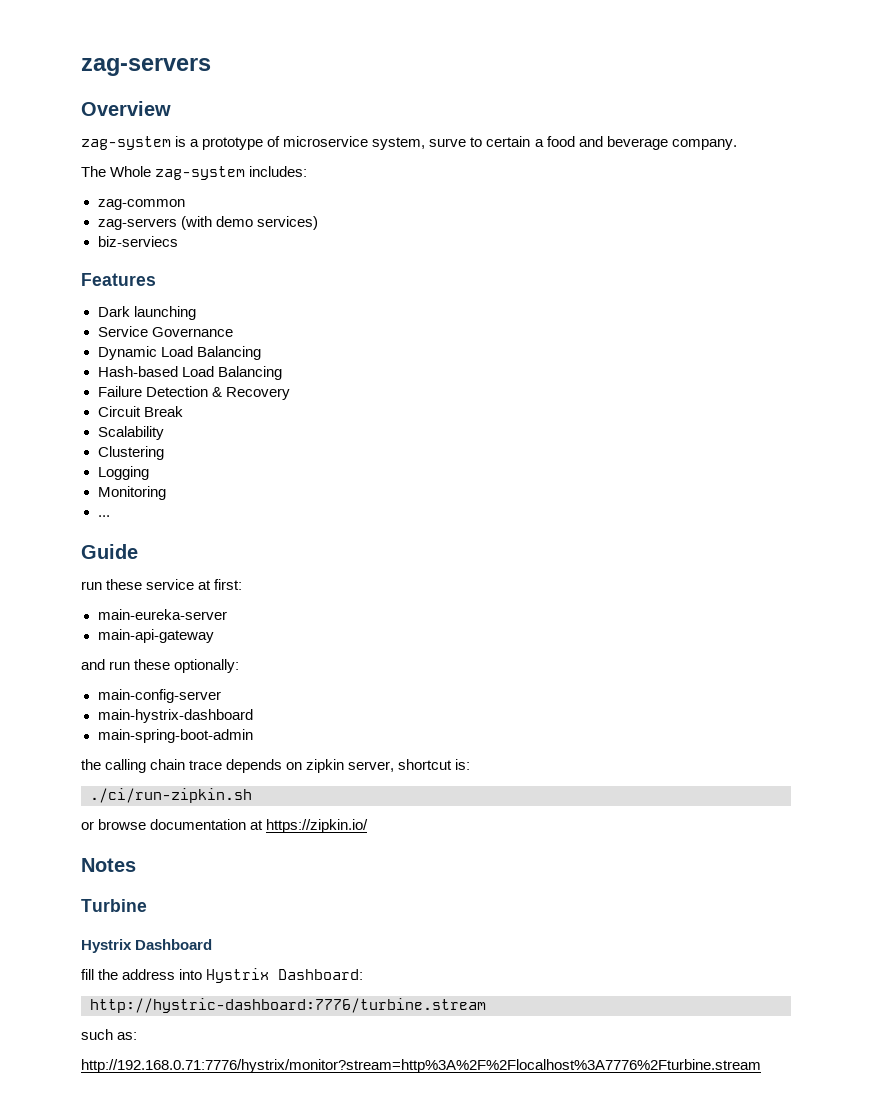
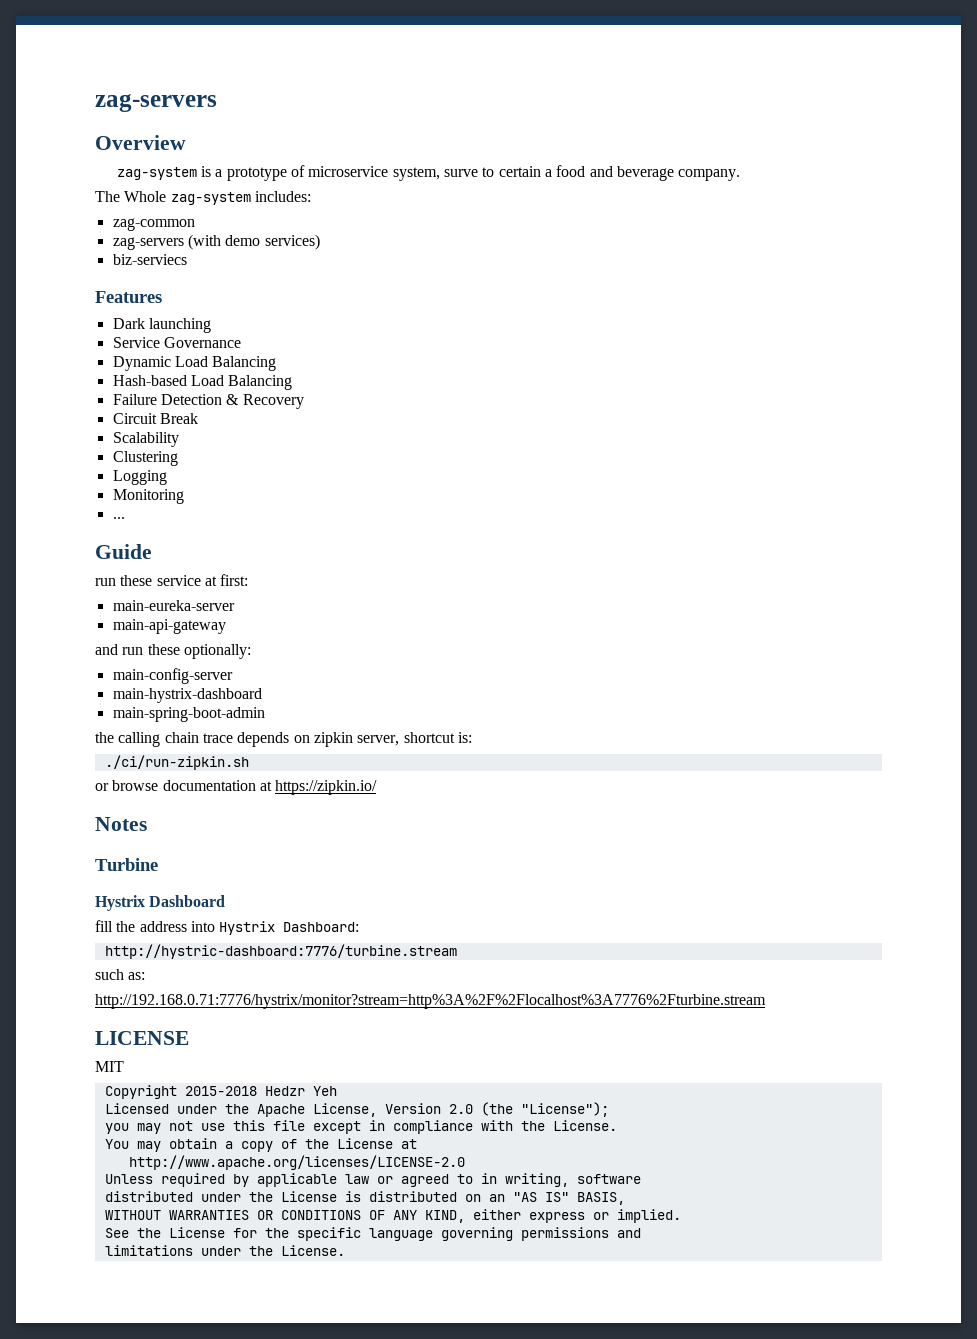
+ LICENSE
+ MIT
+ Copyright 2015-2018 Hedzr Yeh
+ Licensed under the Apache License, Version 2.0 (the "License");
+ you may not use this file except in compliance with the License.
+ You may obtain a copy of the License at
+ http://www.apache.org/licenses/LICENSE-2.0
+ Unless required by applicable law or agreed to in writing, software
+ distributed under the License is distributed on an "AS IS" BASIS,
+ WITHOUT WARRANTIES OR CONDITIONS OF ANY KIND, either express or implied.
+ See the License for the specific language governing permissions and
+ limitations under the License.

